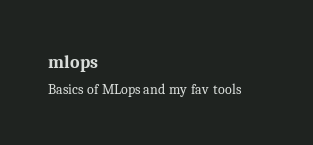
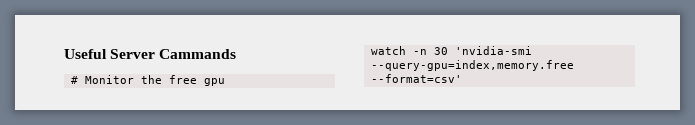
- mlops
- Basics of MLops and my fav tools
+ Useful Server Cammands
+ # Monitor the free gpu
+ watch -n 30 'nvidia-smi --query-gpu=index,memory.free --format=csv'

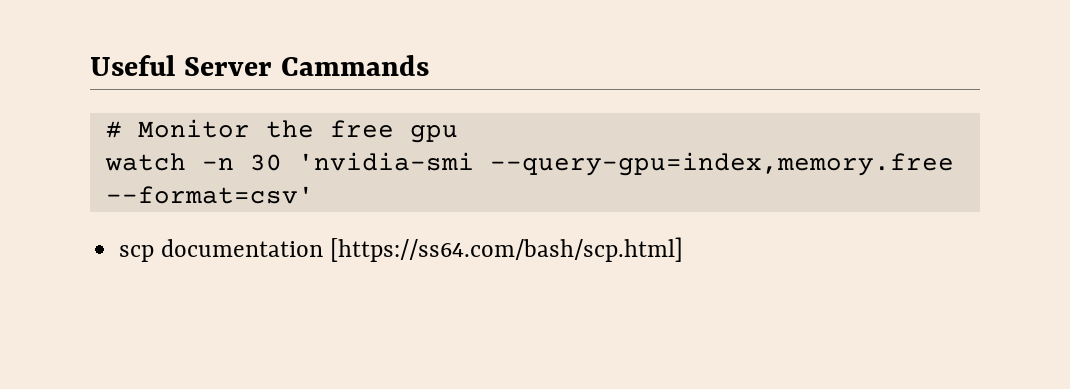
+ scp documentation [https://ss64.com/bash/scp.html]

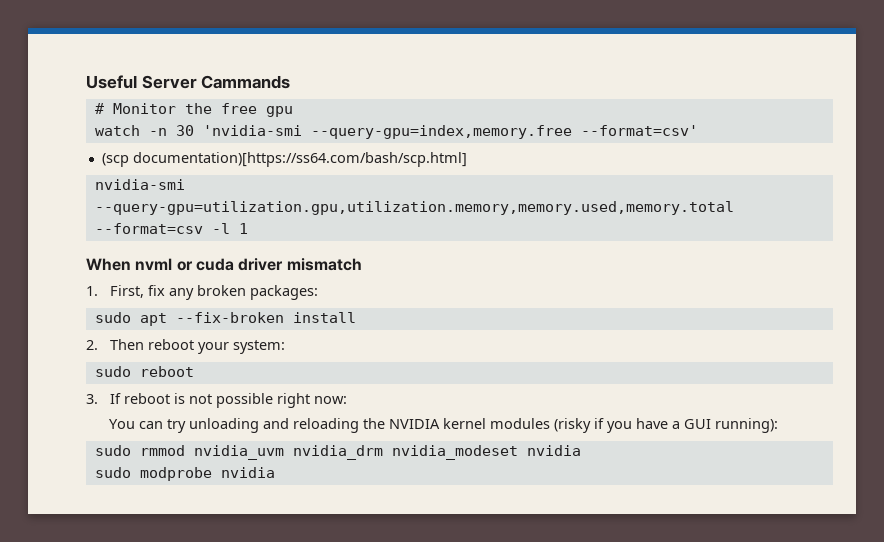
- scp documentation [https://ss64.com/bash/scp.html]
+ (scp documentation)[https://ss64.com/bash/scp.html]
+ nvidia-smi --query-gpu=utilization.gpu,utilization.memory,memory.used,memory.total --format=csv -l 1
+ When nvml or cuda driver mismatch
+ 1. First, fix any broken packages:
+ sudo apt --fix-broken install
+ 2. Then reboot your system:
+ sudo reboot
+ 3. If reboot is not possible right now:
+ You can try unloading and reloading the NVIDIA kernel modules (risky if you have a GUI running):
+ sudo rmmod nvidia_uvm nvidia_drm nvidia_modeset nvidia
+ sudo modprobe nvidia

